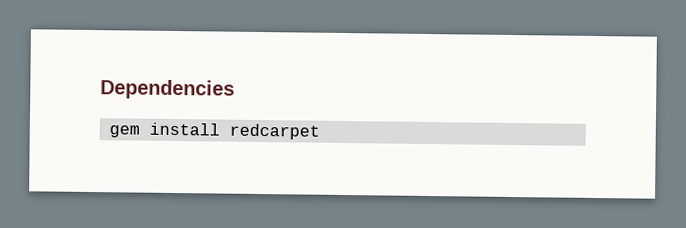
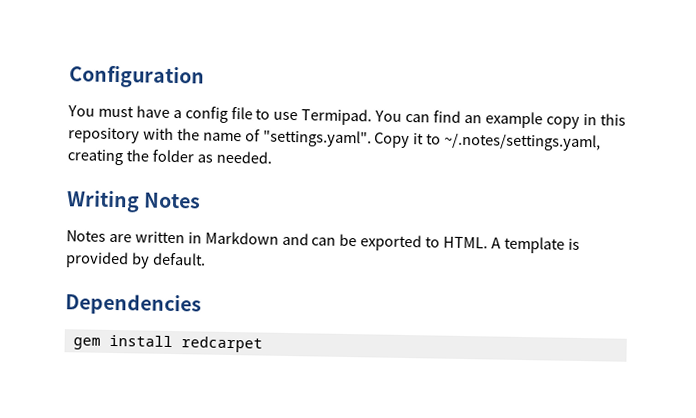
+ Configuration
+ You must have a config file to use Termipad. You can find an example copy in this repository with the name of "settings.yaml". Copy it to ~/.notes/settings.yaml, creating the folder as needed.
+ Writing Notes
+ Notes are written in Markdown and can be exported to HTML. A template is provided by default.

